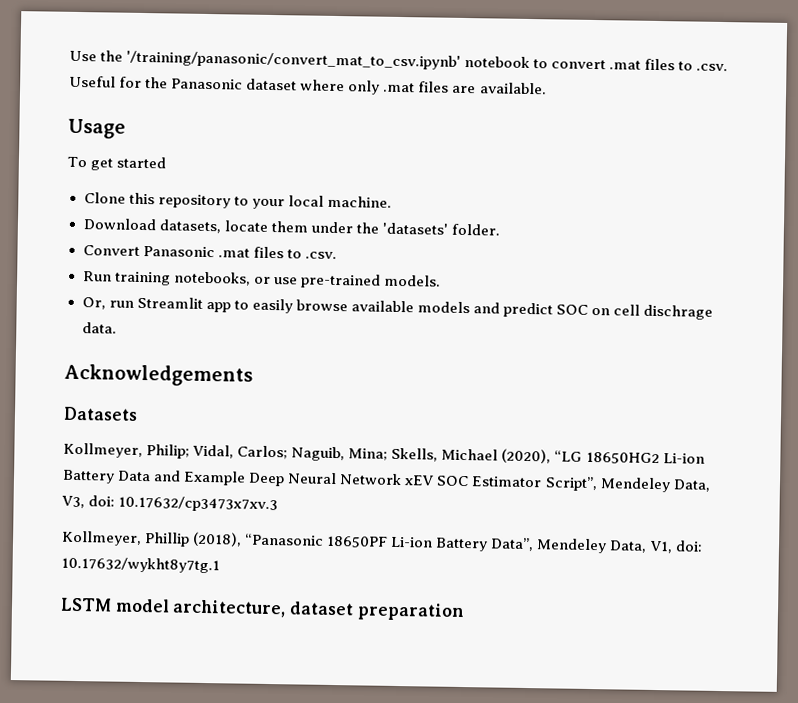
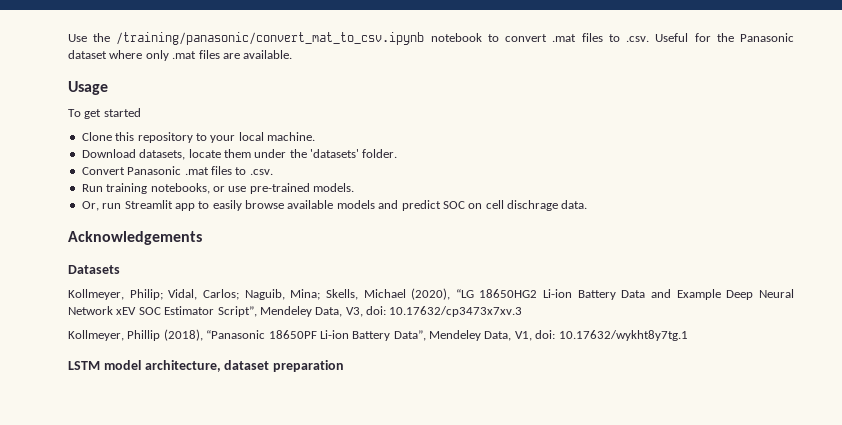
- Use the '/training/panasonic/convert_mat_to_csv.ipynb' notebook to convert .mat files to .csv. Useful for the Panasonic dataset where only .mat files are available.
+ Use the /training/panasonic/convert_mat_to_csv.ipynb notebook to convert .mat files to .csv. Useful for the Panasonic dataset where only .mat files are available.

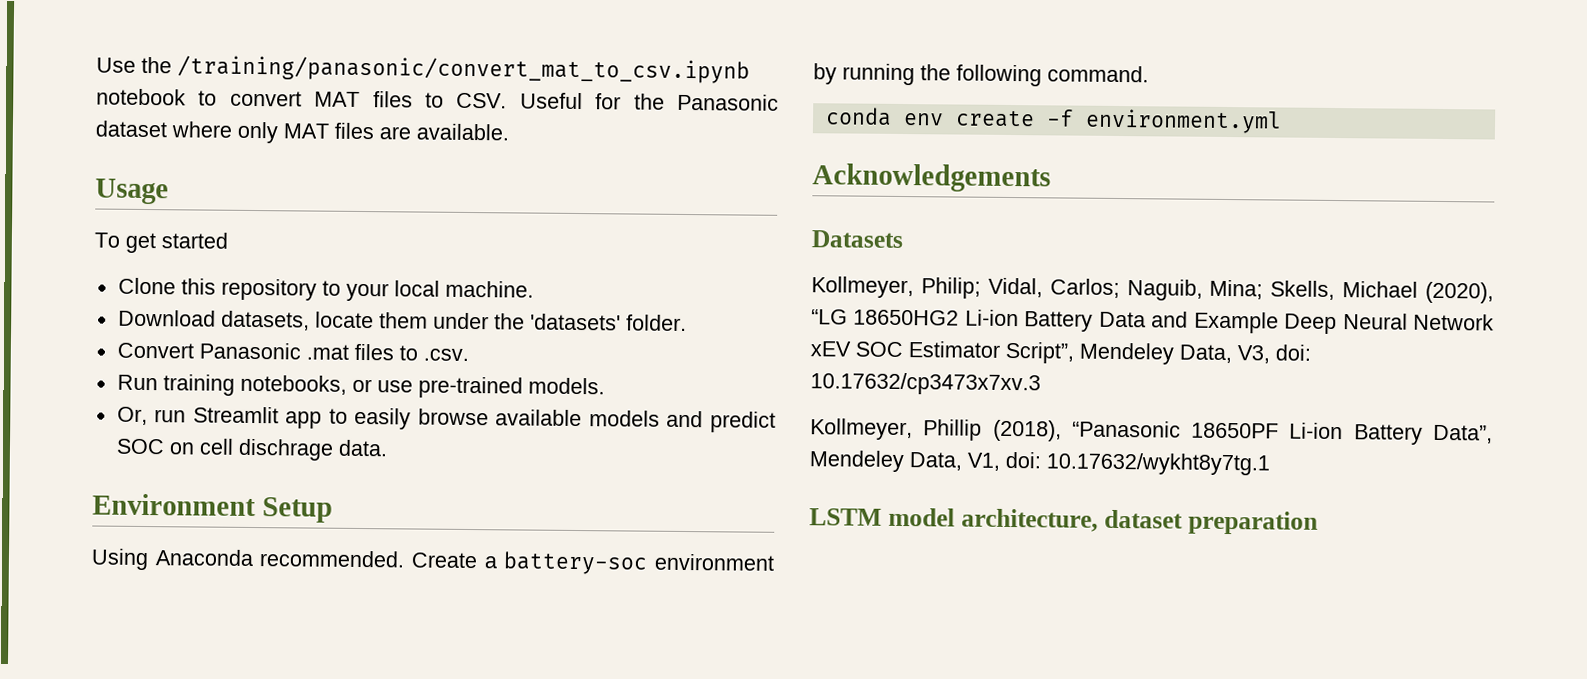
- Use the /training/panasonic/convert_mat_to_csv.ipynb notebook to convert .mat files to .csv. Useful for the Panasonic dataset where only .mat files are available.
+ Use the /training/panasonic/convert_mat_to_csv.ipynb notebook to convert MAT files to CSV. Useful for the Panasonic dataset where only MAT files are available.
+ Environment Setup
+ Using Anaconda recommended. Create a battery-soc environment by running the following command.
+ conda env create -f environment.yml

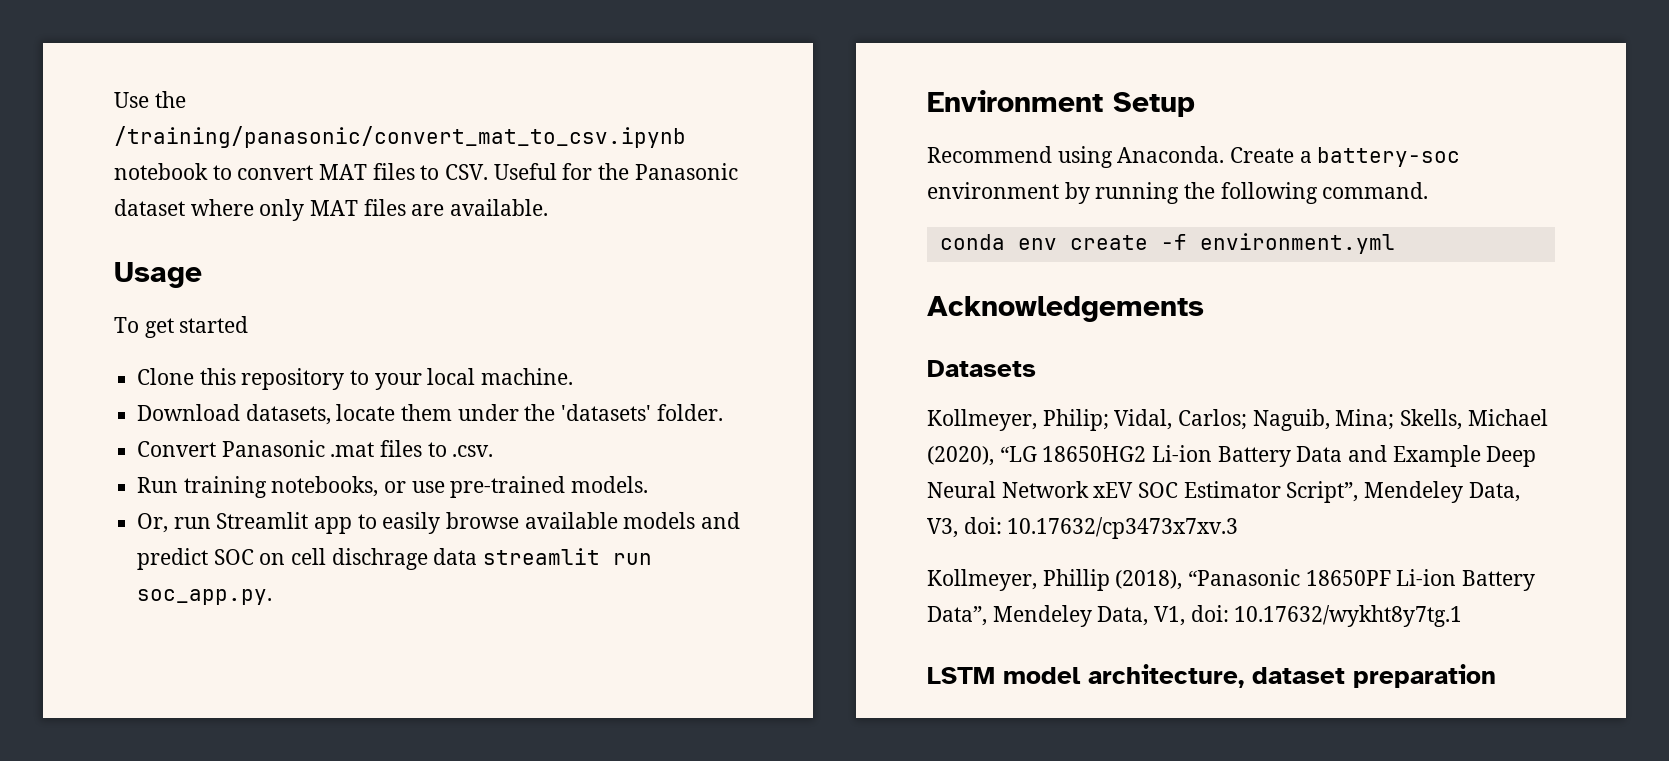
- Or, run Streamlit app to easily browse available models and predict SOC on cell dischrage data.
+ Or, run Streamlit app to easily browse available models and predict SOC on cell dischrage data streamlit run soc_app.py.
- Using Anaconda recommended.
+ Recommend using Anaconda.

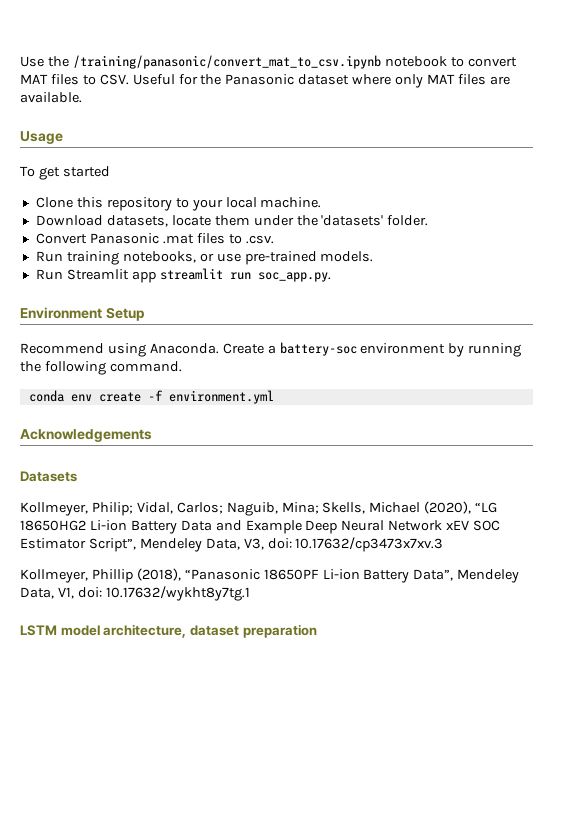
- Or, run Streamlit app to easily browse available models and predict SOC on cell dischrage data streamlit run soc_app.py.
+ Run Streamlit app streamlit run soc_app.py.

